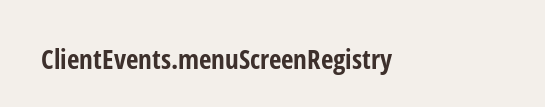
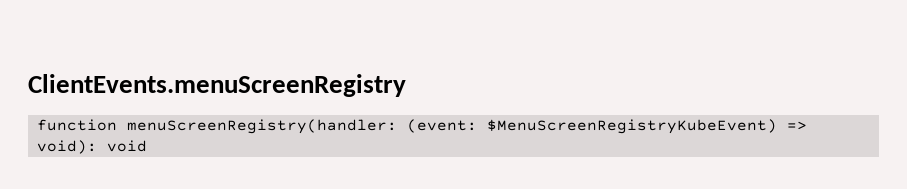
+ function menuScreenRegistry(handler: (event: $MenuScreenRegistryKubeEvent) => void): void

